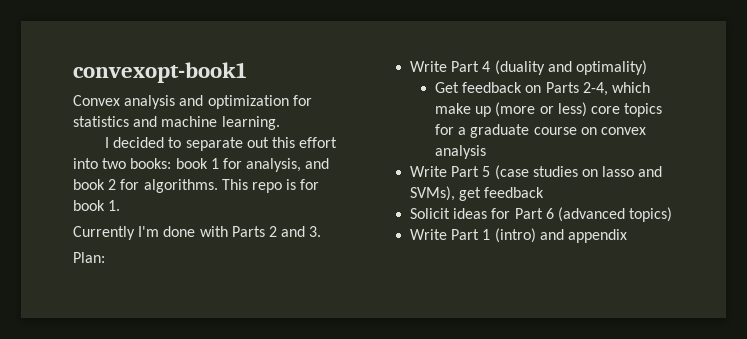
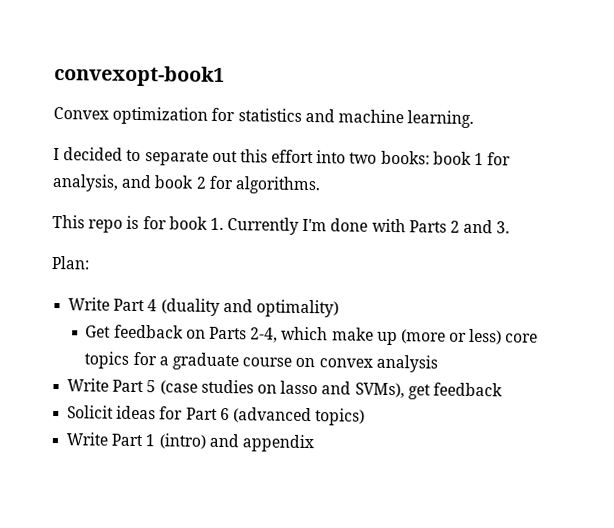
- Convex analysis and optimization for statistics and machine learning.
+ Convex optimization for statistics and machine learning.
- I decided to separate out this effort into two books: book 1 for analysis, and book 2 for algorithms. This repo is for book 1.
- Currently I'm done with Parts 2 and 3.
+ I decided to separate out this effort into two books: book 1 for analysis, and book 2 for algorithms.
+ This repo is for book 1. Currently I'm done with Parts 2 and 3.

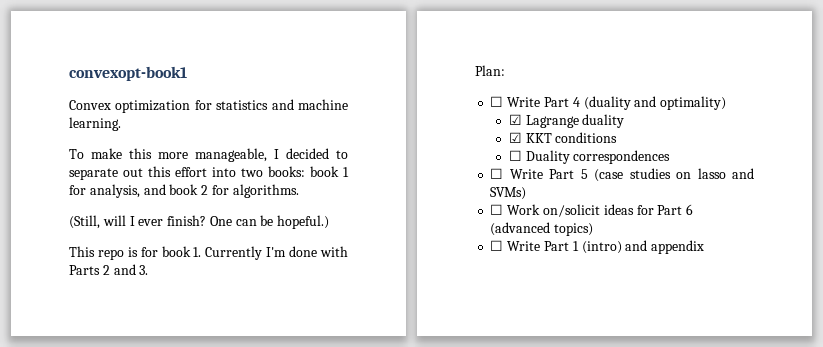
- I decided to separate out this effort into two books: book 1 for analysis, and book 2 for algorithms.
+ To make this more manageable, I decided to separate out this effort into two books: book 1 for analysis, and book 2 for algorithms.
+ (Still, will I ever finish? One can be hopeful.)
- Write Part 4 (duality and optimality)
+ ☐ Write Part 4 (duality and optimality)
- Get feedback on Parts 2-4, which make up (more or less) core topics for a graduate course on convex analysis
- Write Part 5 (case studies on lasso and SVMs), get feedback
- Solicit ideas for Part 6 (advanced topics)
+ ☑ Lagrange duality
+ ☑ KKT conditions
+ ☐ Duality correspondences
+ ☐ Write Part 5 (case studies on lasso and SVMs)
+ ☐ Work on/solicit ideas for Part 6 (advanced topics)
- Write Part 1 (intro) and appendix
+ ☐ Write Part 1 (intro) and appendix

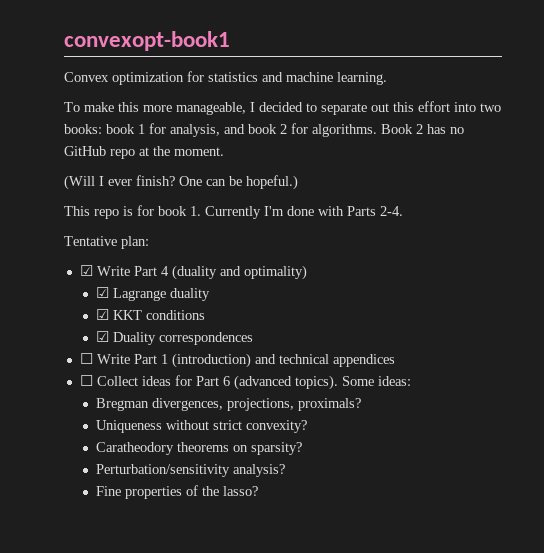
- To make this more manageable, I decided to separate out this effort into two books: book 1 for analysis, and book 2 for algorithms.
- (Still, will I ever finish?
+ To make this more manageable, I decided to separate out this effort into two books: book 1 for analysis, and book 2 for algorithms. Book 2 has no GitHub repo at the moment.
+ (Will I ever finish?
- This repo is for book 1. Currently I'm done with Parts 2 and 3.
- Plan:
- ☐ Write Part 4 (duality and optimality)
+ This repo is for book 1. Currently I'm done with Parts 2-4.
+ Tentative plan:
+ ☑ Write Part 4 (duality and optimality)
- ☐ Duality correspondences
+ ☑ Duality correspondences
- ☐ Write Part 5 (case studies on lasso and SVMs)
- ☐ Work on/solicit ideas for Part 6 (advanced topics)
- ☐ Write Part 1 (intro) and appendix
+ ☐ Write Part 1 (introduction) and technical appendices
+ ☐ Collect ideas for Part 6 (advanced topics). Some ideas:
+ Bregman divergences, projections, proximals?
+ Uniqueness without strict convexity?
+ Caratheodory theorems on sparsity?
+ Perturbation/sensitivity analysis?
+ Fine properties of the lasso?

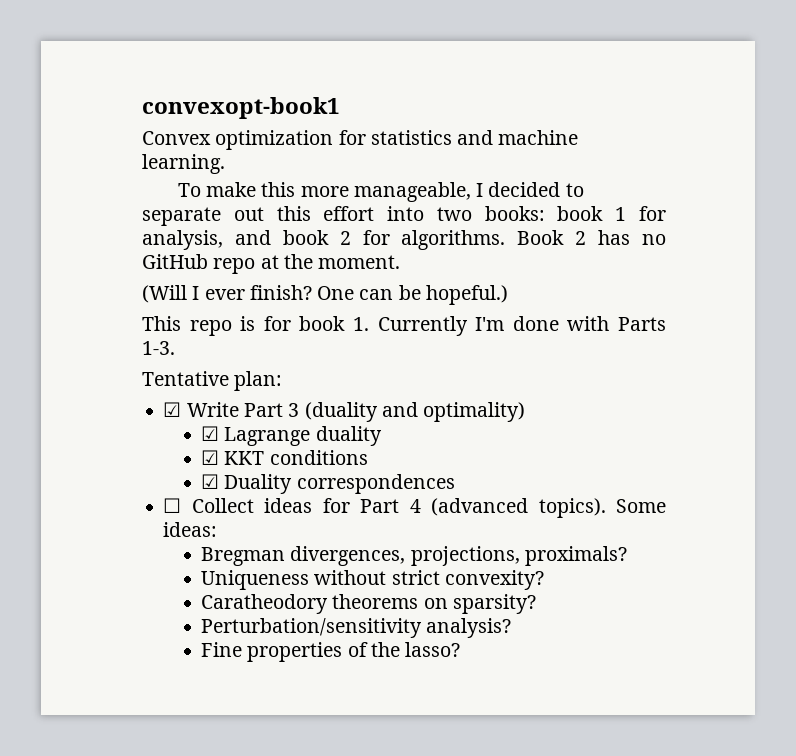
- This repo is for book 1. Currently I'm done with Parts 2-4.
+ This repo is for book 1. Currently I'm done with Parts 1-3.
- ☑ Write Part 4 (duality and optimality)
+ ☑ Write Part 3 (duality and optimality)
- ☐ Write Part 1 (introduction) and technical appendices
- ☐ Collect ideas for Part 6 (advanced topics).
+ ☐ Collect ideas for Part 4 (advanced topics).

